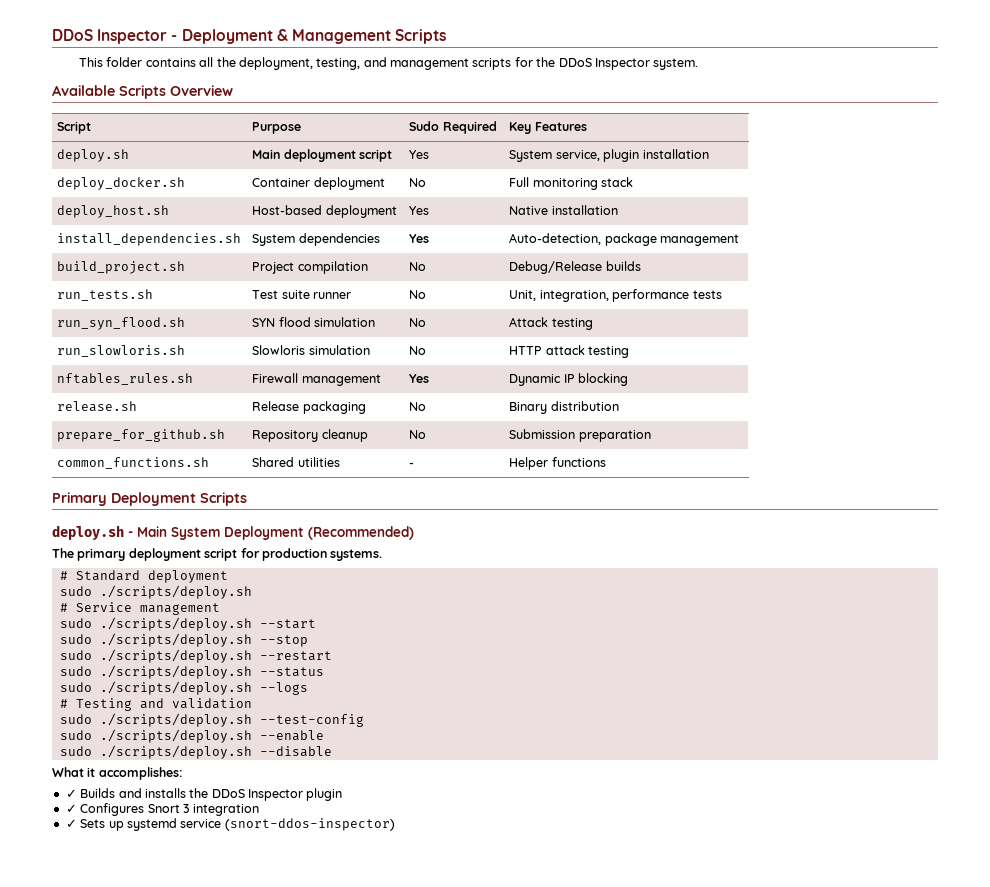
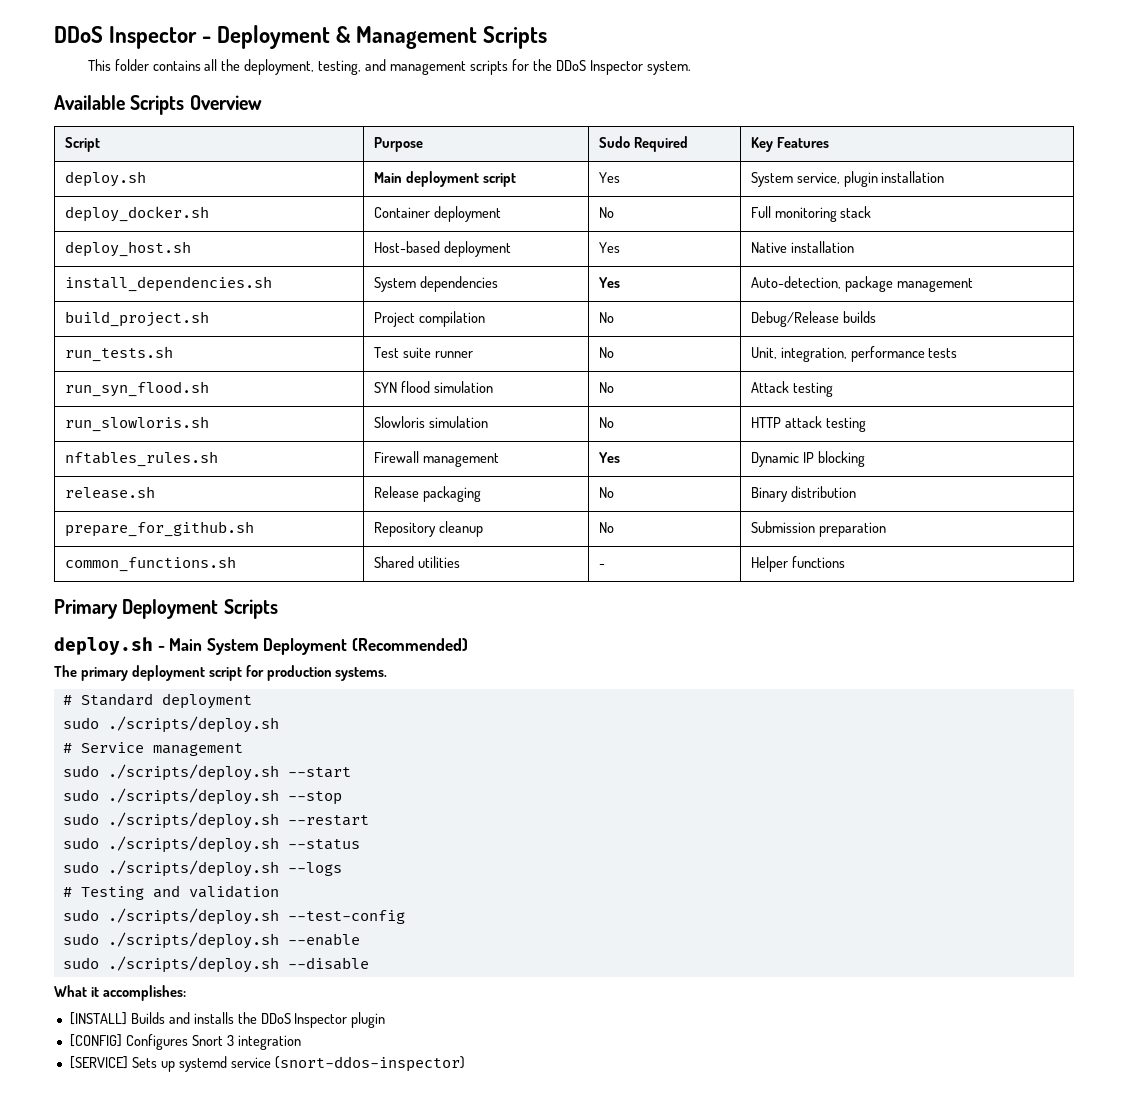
- ✓ Builds and installs the DDoS Inspector plugin
+ [INSTALL] Builds and installs the DDoS Inspector plugin
- ✓ Configures Snort 3 integration
+ [CONFIG] Configures Snort 3 integration
- ✓ Sets up systemd service (snort-ddos-inspector)
+ [SERVICE] Sets up systemd service (snort-ddos-inspector)

